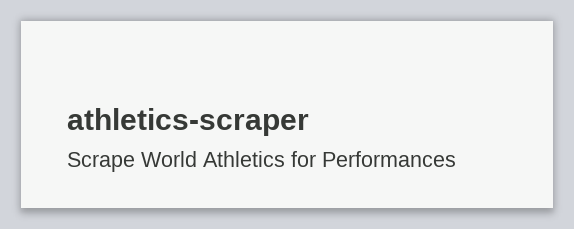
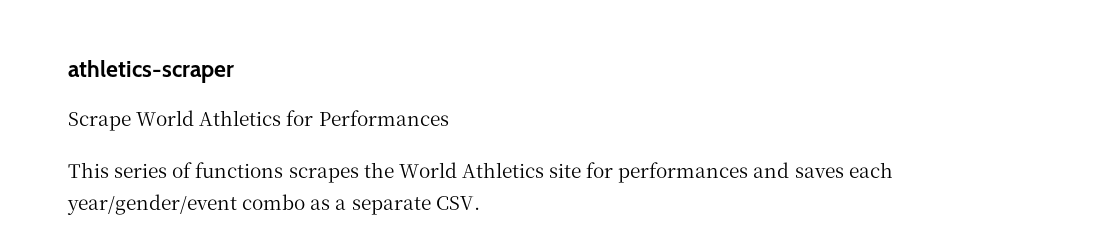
+ This series of functions scrapes the World Athletics site for performances and saves each year/gender/event combo as a separate CSV.

